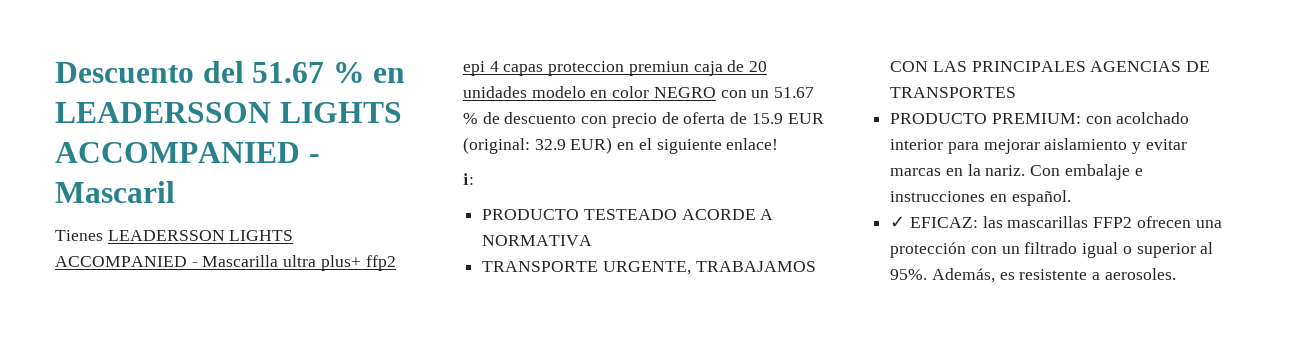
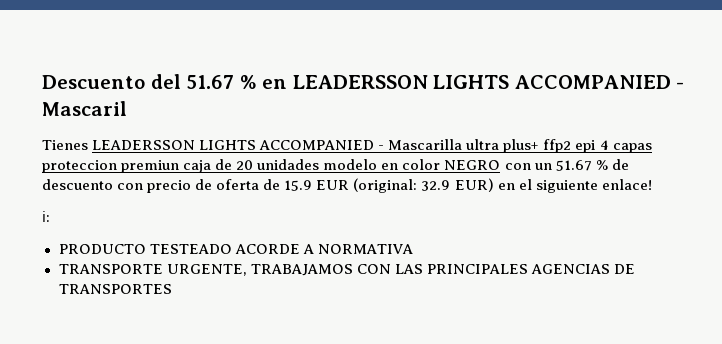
- PRODUCTO PREMIUM: con acolchado interior para mejorar aislamiento y evitar marcas en la nariz. Con embalaje e instrucciones en español.
- ✓ EFICAZ: las mascarillas FFP2 ofrecen una protección con un filtrado igual o superior al 95%. Además, es resistente a aerosoles.

